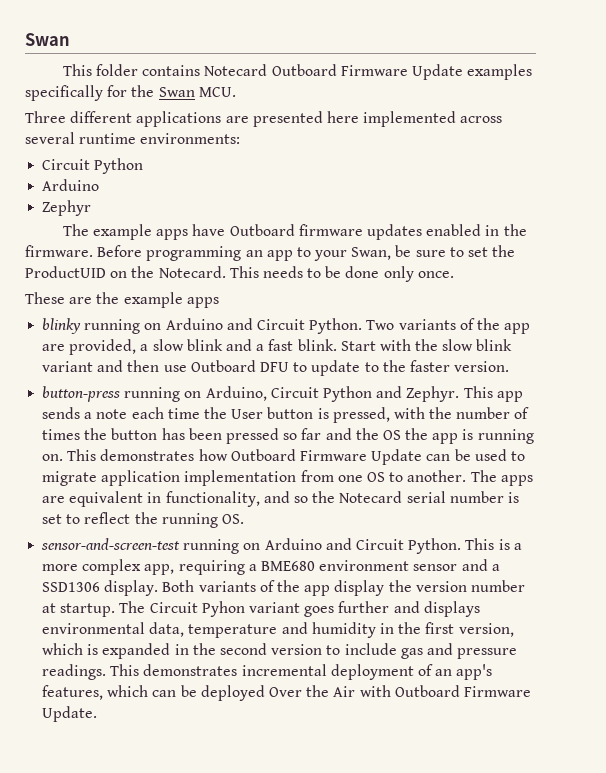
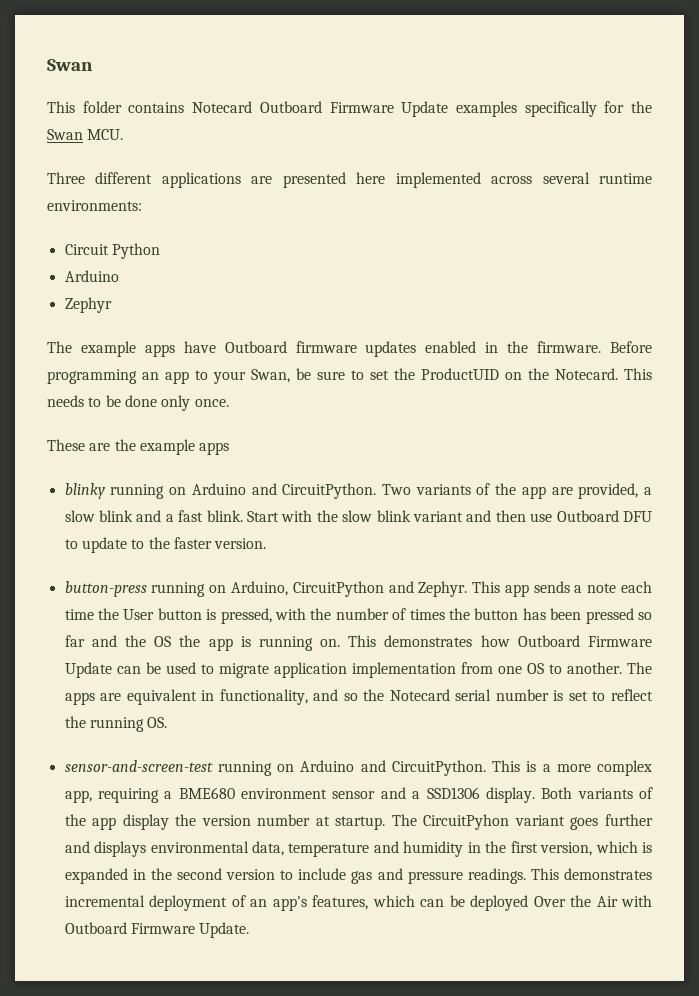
- blinky running on Arduino and Circuit Python.
+ blinky running on Arduino and CircuitPython.
- button-press running on Arduino, Circuit Python and Zephyr.
+ button-press running on Arduino, CircuitPython and Zephyr.
- sensor-and-screen-test running on Arduino and Circuit Python.
+ sensor-and-screen-test running on Arduino and CircuitPython.
- The Circuit Pyhon variant goes further and displays environmental data, temperature and humidity in the first version, which is expanded in the second version to include gas and pressure readings.
+ The CircuitPyhon variant goes further and displays environmental data, temperature and humidity in the first version, which is expanded in the second version to include gas and pressure readings.

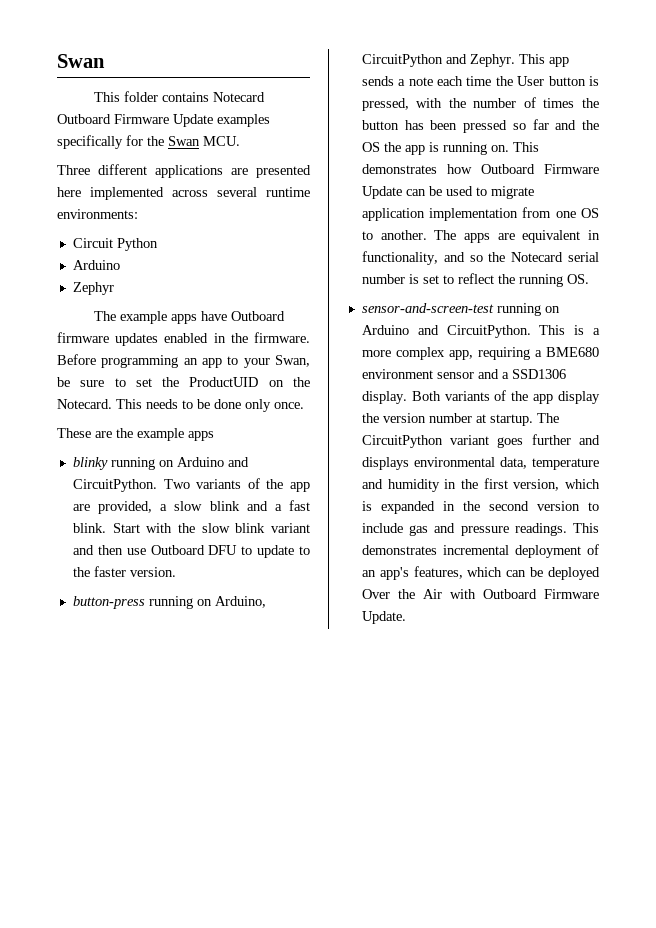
- The CircuitPyhon variant goes further and displays environmental data, temperature and humidity in the first version, which is expanded in the second version to include gas and pressure readings.
+ The CircuitPython variant goes further and displays environmental data, temperature and humidity in the first version, which is expanded in the second version to include gas and pressure readings.

